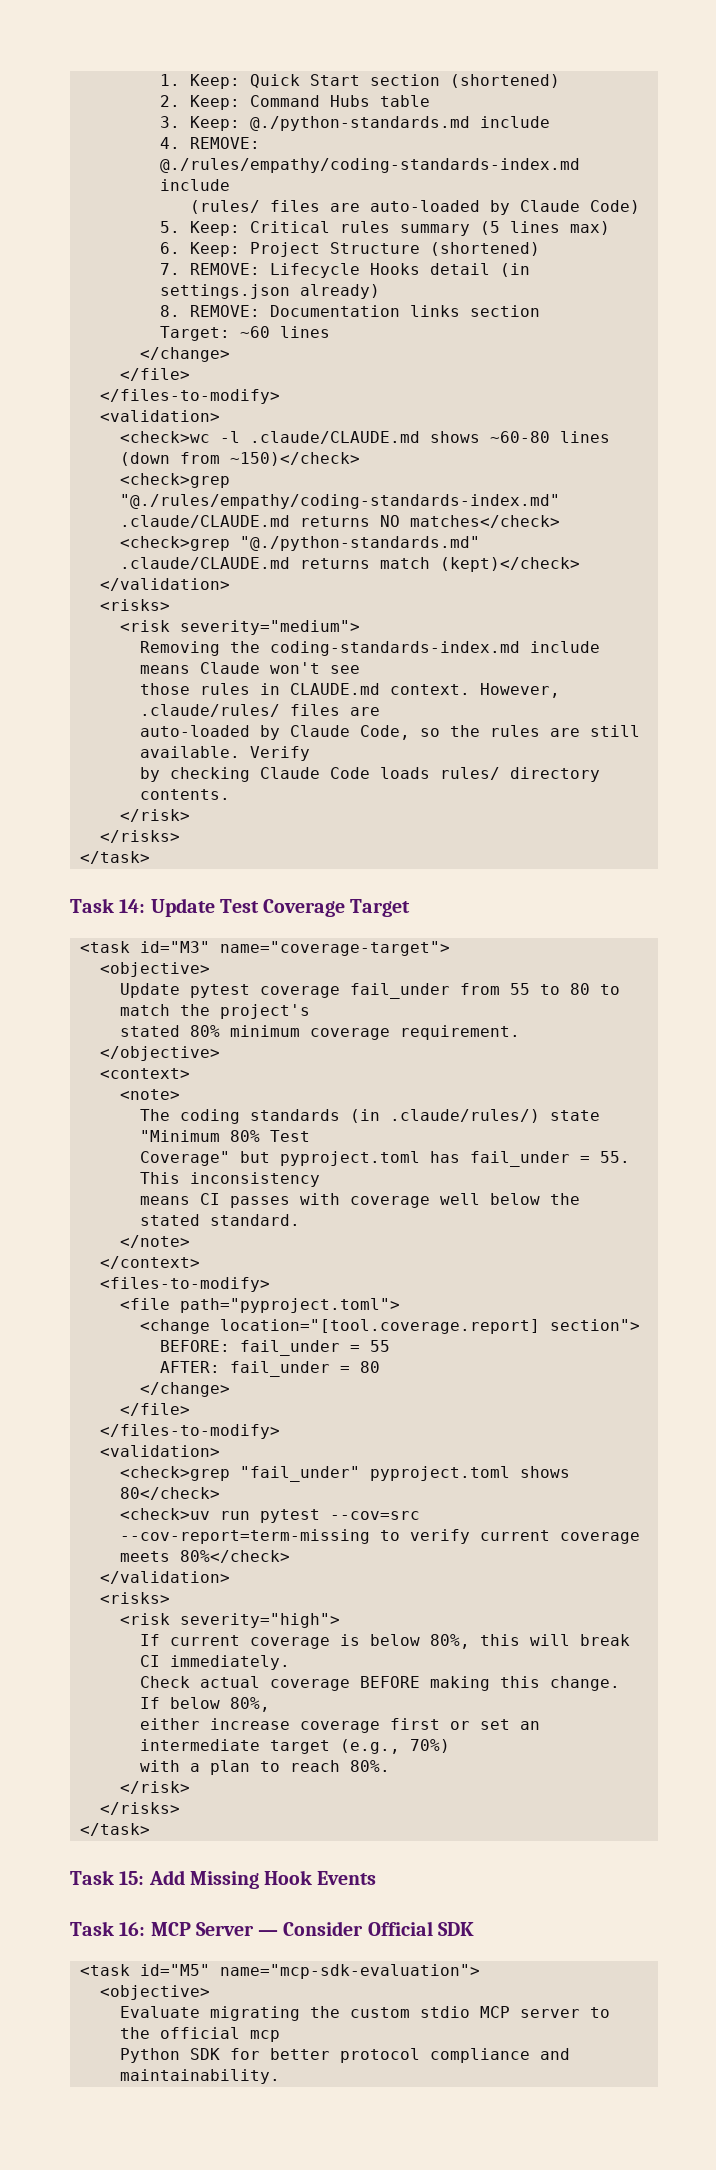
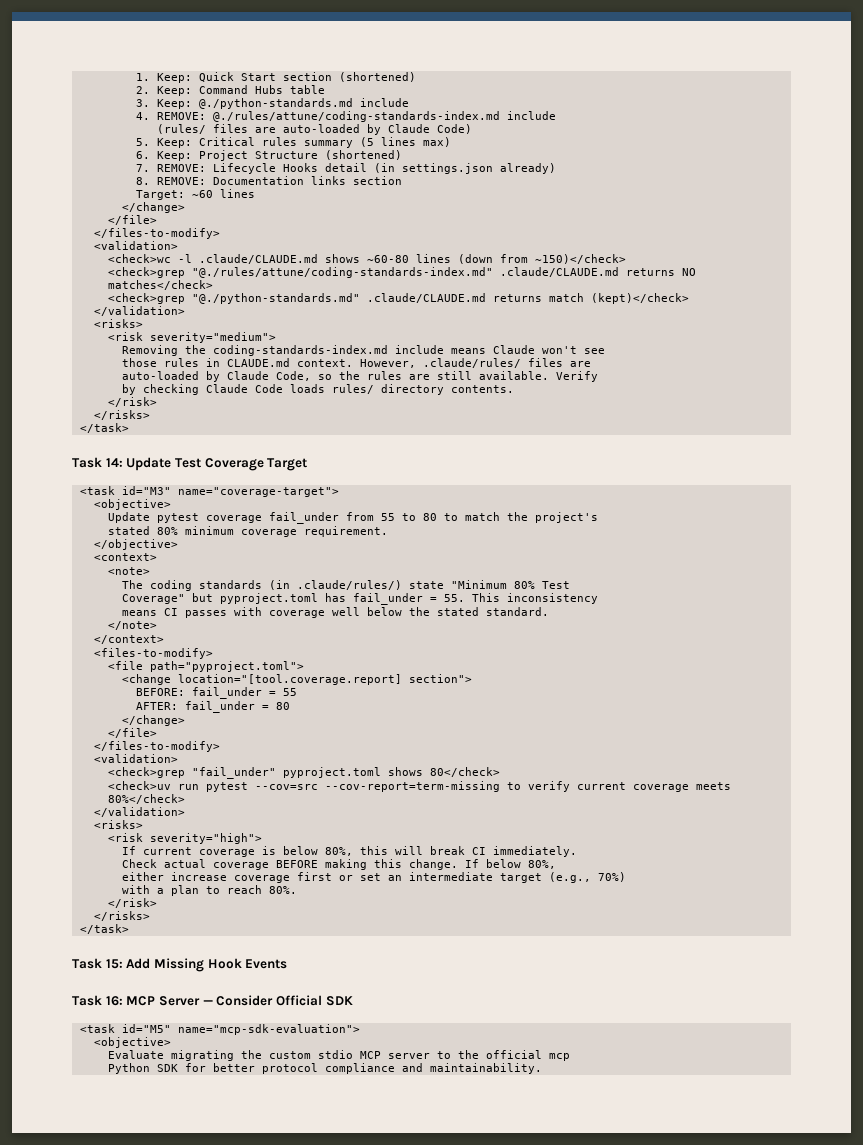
- 4. REMOVE: @./rules/empathy/coding-standards-index.md include
+ 4. REMOVE: @./rules/attune/coding-standards-index.md include
- <check>grep "@./rules/empathy/coding-standards-index.md" .claude/CLAUDE.md returns NO matches</check>
+ <check>grep "@./rules/attune/coding-standards-index.md" .claude/CLAUDE.md returns NO matches</check>

